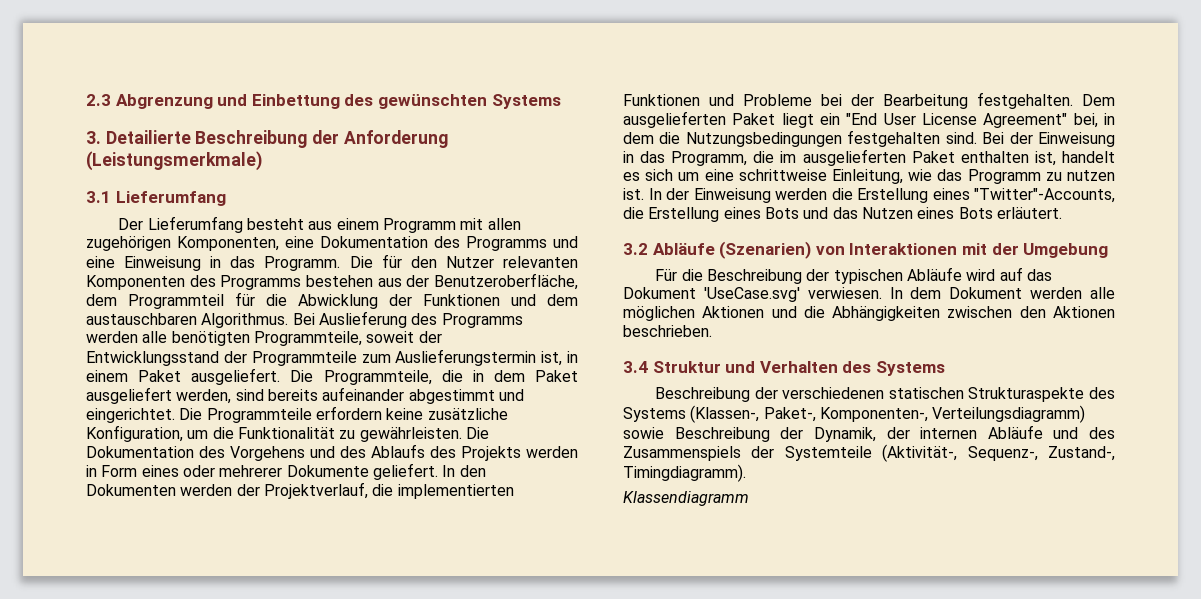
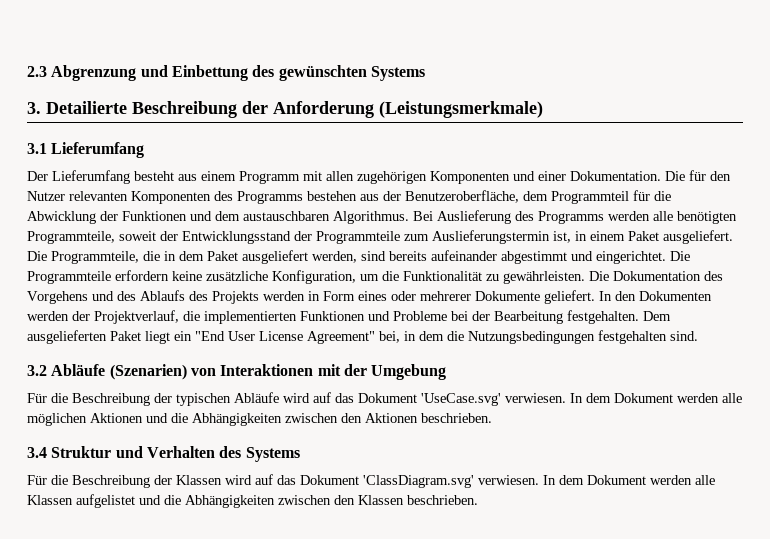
- Der Lieferumfang besteht aus einem Programm mit allen zugehörigen Komponenten, eine Dokumentation des Programms und eine Einweisung in das Programm.
+ Der Lieferumfang besteht aus einem Programm mit allen zugehörigen Komponenten und einer Dokumentation.
- Bei der Einweisung in das Programm, die im ausgelieferten Paket enthalten ist, handelt es sich um eine schrittweise Einleitung, wie das Programm zu nutzen ist. In der Einweisung werden die Erstellung eines "Twitter"-Accounts, die Erstellung eines Bots und das Nutzen eines Bots erläutert.
- Beschreibung der verschiedenen statischen Strukturaspekte des Systems (Klassen-, Paket-, Komponenten-, Verteilungsdiagramm) sowie Beschreibung der Dynamik, der internen Abläufe und des Zusammenspiels der Systemteile (Aktivität-, Sequenz-, Zustand-, Timingdiagramm).
- Klassendiagramm
+ Für die Beschreibung der Klassen wird auf das Dokument 'ClassDiagram.svg' verwiesen. In dem Dokument werden alle Klassen aufgelistet und die Abhängigkeiten zwischen den Klassen beschrieben.

